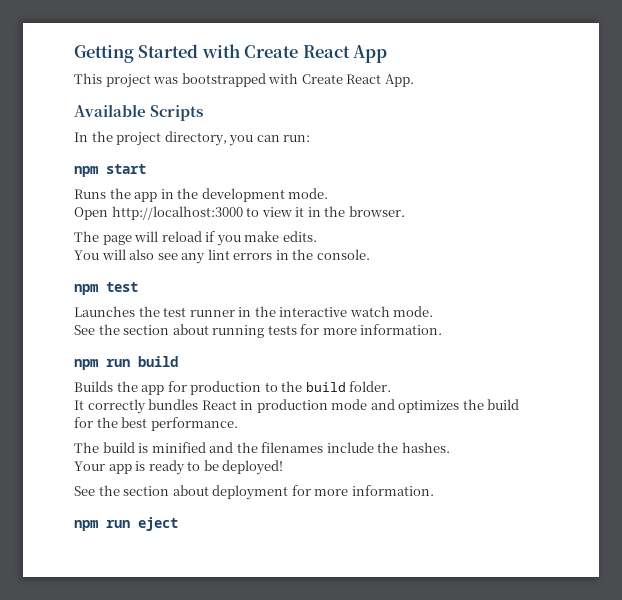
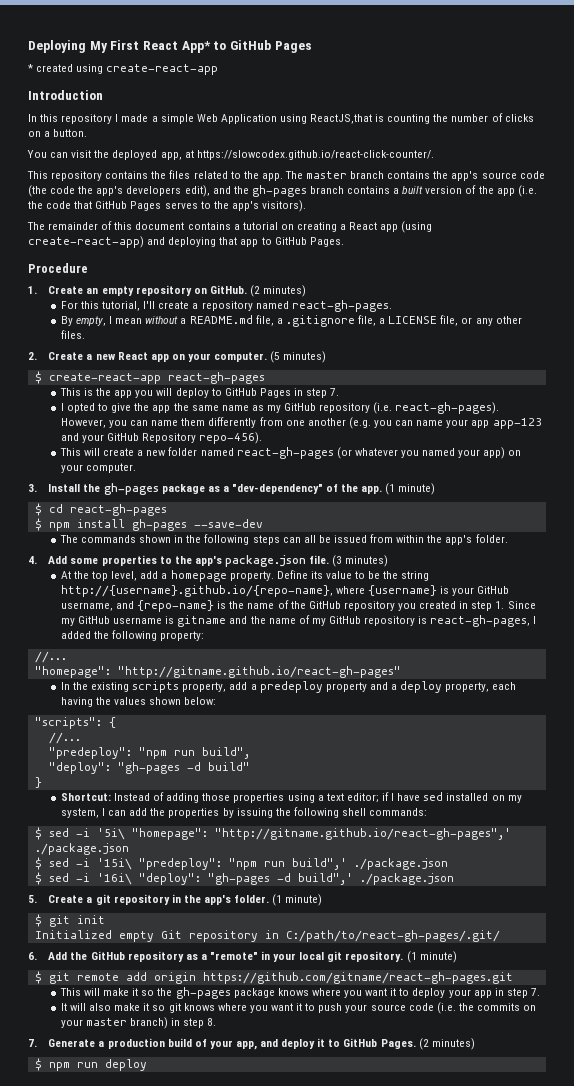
- Getting Started with Create React App
- This project was bootstrapped with Create React App.
- Available Scripts
- In the project directory, you can run:
- npm start
- Runs the app in the development mode.
- Open http://localhost:3000 to view it in the browser.
- The page will reload if you make edits.
- You will also see any lint errors in the console.
- npm test
- Launches the test runner in the interactive watch mode.
- See the section about running tests for more information.
- npm run build
- Builds the app for production to the build folder.
- It correctly bundles React in production mode and optimizes the build for the best performance.
- The build is minified and the filenames include the hashes.
- Your app is ready to be deployed!
- See the section about deployment for more information.
- npm run eject
+ Deploying My First React App* to GitHub Pages
+ * created using create-react-app
+ Introduction
+ In this repository I made a simple Web Application using ReactJS,that is counting the number of clicks on a button.
+ You can visit the deployed app, at https://slowcodex.github.io/react-click-counter/.
+ This repository contains the files related to the app. The master branch contains the app's source code (the code the app's developers edit), and the gh-pages branch contains a built version of the app (i.e. the code that GitHub Pages serves to the app's visitors).
+ The remainder of this document contains a tutorial on creating a React app (using create-react-app) and deploying that app to GitHub Pages.
+ Procedure
+ 1. Create an empty repository on GitHub. (2 minutes)
+ For this tutorial, I'll create a repository named react-gh-pages.
+ By empty, I mean without a README.md file, a .gitignore file, a LICENSE file, or any other files.
+ 2. Create a new React app on your computer. (5 minutes)
+ $ create-react-app react-gh-pages
+ This is the app you will deploy to GitHub Pages in step 7.
+ I opted to give the app the same name as my GitHub repository (i.e. react-gh-pages). However, you can name them differently from one another (e.g. you can name your app app-123 and your GitHub Repository repo-456).
+ This will create a new folder named react-gh-pages (or whatever you named your app) on your computer.
+ 3. Install the gh-pages package as a "dev-dependency" of the app. (1 minute)
+ $ cd react-gh-pages
+ $ npm install gh-pages --save-dev
+ The commands shown in the following steps can all be issued from within the app's folder.
+ 4. Add some properties to the app's package.json file. (3 minutes)
+ At the top level, add a homepage property. Define its value to be the string http://{username}.github.io/{repo-name}, where {username} is your GitHub username, and {repo-name} is the name of the GitHub repository you created in step 1. Since my GitHub username is gitname and the name of my GitHub repository is react-gh-pages, I added the following property:
+ //...
+ "homepage": "http://gitname.github.io/react-gh-pages"
+ In the existing scripts property, add a predeploy property and a deploy property, each having the values shown below:
+ "scripts": {
+ //...
+ "predeploy": "npm run build",
+ "deploy": "gh-pages -d build"
+ }
+ Shortcut: Instead of adding those properties using a text editor; if I have sed installed on my system, I can add the properties by issuing the following shell commands:
+ $ sed -i '5i\ "homepage": "http://gitname.github.io/react-gh-pages",' ./package.json
+ $ sed -i '15i\ "predeploy": "npm run build",' ./package.json
+ $ sed -i '16i\ "deploy": "gh-pages -d build",' ./package.json
+ 5. Create a git repository in the app's folder. (1 minute)
+ $ git init
+ Initialized empty Git repository in C:/path/to/react-gh-pages/.git/
+ 6. Add the GitHub repository as a "remote" in your local git repository. (1 minute)
+ $ git remote add origin https://github.com/gitname/react-gh-pages.git
+ This will make it so the gh-pages package knows where you want it to deploy your app in step 7.
+ It will also make it so git knows where you want it to push your source code (i.e. the commits on your master branch) in step 8.
+ 7. Generate a production build of your app, and deploy it to GitHub Pages. (2 minutes)
+ $ npm run deploy

